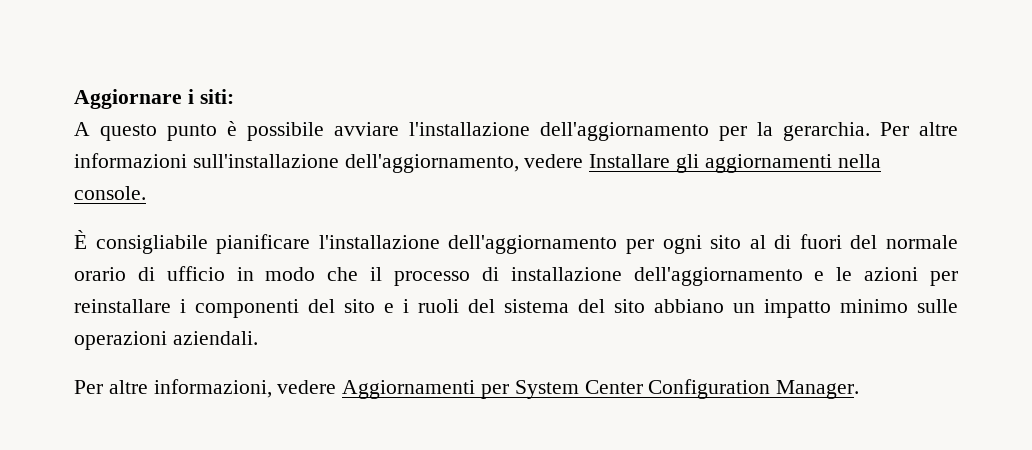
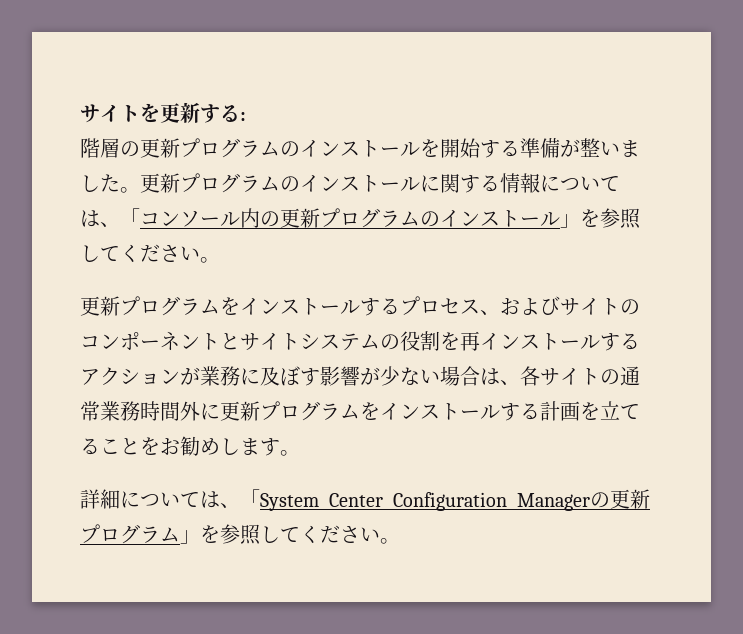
- Aggiornare i siti:
- A questo punto è possibile avviare l'installazione dell'aggiornamento per la gerarchia. Per altre informazioni sull'installazione dell'aggiornamento, vedere Installare gli aggiornamenti nella console.
- È consigliabile pianificare l'installazione dell'aggiornamento per ogni sito al di fuori del normale orario di ufficio in modo che il processo di installazione dell'aggiornamento e le azioni per reinstallare i componenti del sito e i ruoli del sistema del sito abbiano un impatto minimo sulle operazioni aziendali.
- Per altre informazioni, vedere Aggiornamenti per System Center Configuration Manager.
+ サイトを更新する:
+ 階層の更新プログラムのインストールを開始する準備が整いました。更新プログラムのインストールに関する情報については、「コンソール内の更新プログラムのインストール」を参照してください。
+ 更新プログラムをインストールするプロセス、およびサイトのコンポーネントとサイトシステムの役割を再インストールするアクションが業務に及ぼす影響が少ない場合は、各サイトの通常業務時間外に更新プログラムをインストールする計画を立てることをお勧めします。
+ 詳細については、「System Center Configuration Managerの更新プログラム」を参照してください。

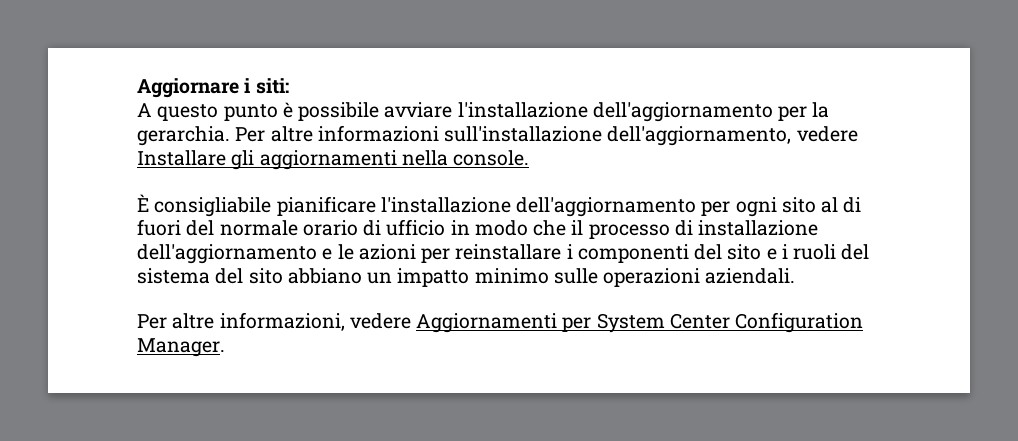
- サイトを更新する:
- 階層の更新プログラムのインストールを開始する準備が整いました。更新プログラムのインストールに関する情報については、「コンソール内の更新プログラムのインストール」を参照してください。
- 更新プログラムをインストールするプロセス、およびサイトのコンポーネントとサイトシステムの役割を再インストールするアクションが業務に及ぼす影響が少ない場合は、各サイトの通常業務時間外に更新プログラムをインストールする計画を立てることをお勧めします。
- 詳細については、「System Center Configuration Managerの更新プログラム」を参照してください。
+ Aggiornare i siti:
+ A questo punto è possibile avviare l'installazione dell'aggiornamento per la gerarchia. Per altre informazioni sull'installazione dell'aggiornamento, vedere Installare gli aggiornamenti nella console.
+ È consigliabile pianificare l'installazione dell'aggiornamento per ogni sito al di fuori del normale orario di ufficio in modo che il processo di installazione dell'aggiornamento e le azioni per reinstallare i componenti del sito e i ruoli del sistema del sito abbiano un impatto minimo sulle operazioni aziendali.
+ Per altre informazioni, vedere Aggiornamenti per System Center Configuration Manager.

